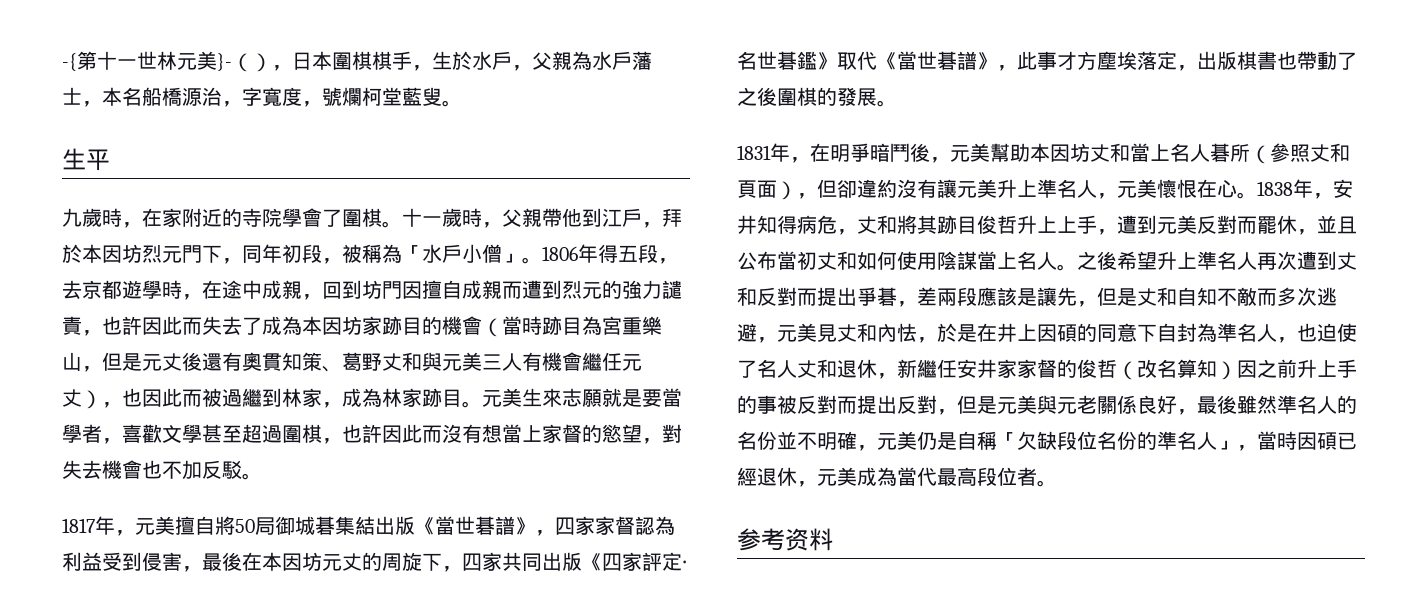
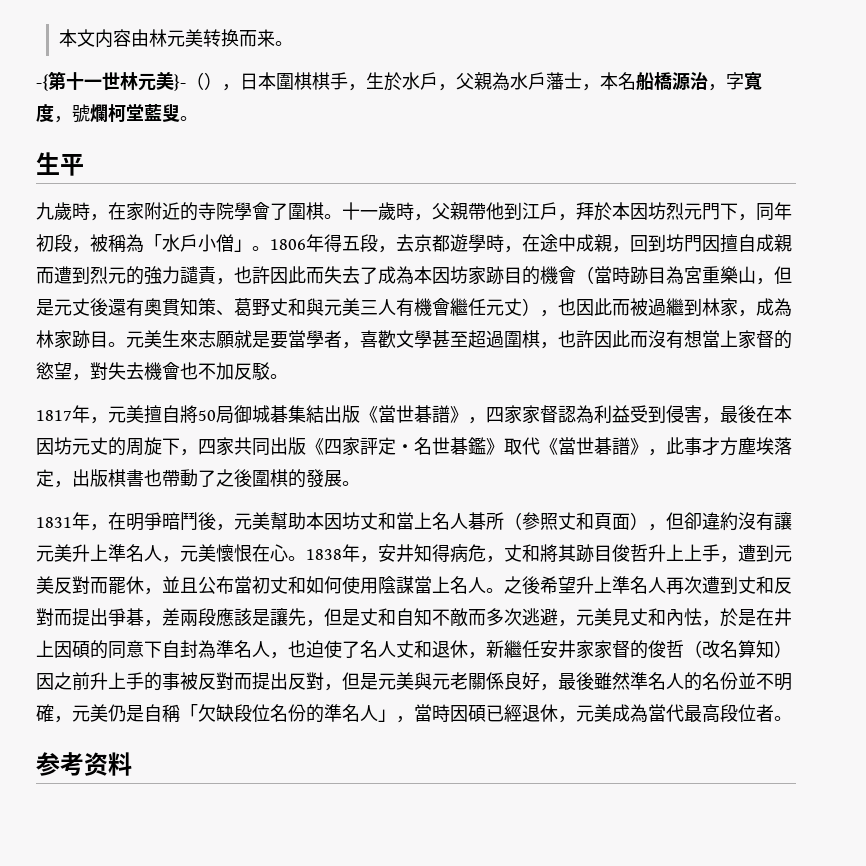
+ 本文内容由林元美转换而来。

